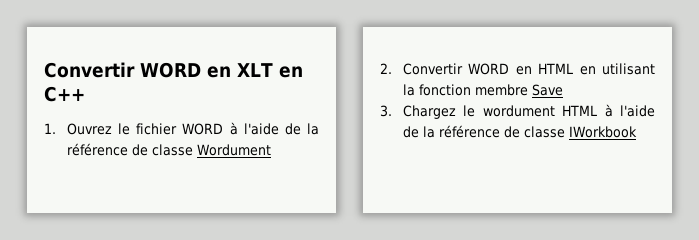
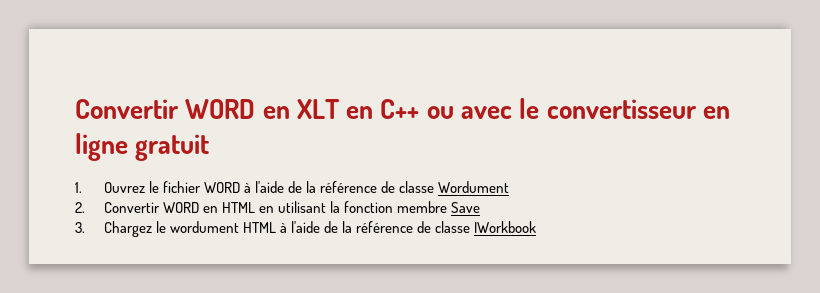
- Convertir WORD en XLT en C++
+ Convertir WORD en XLT en C++ ou avec le convertisseur en ligne gratuit

